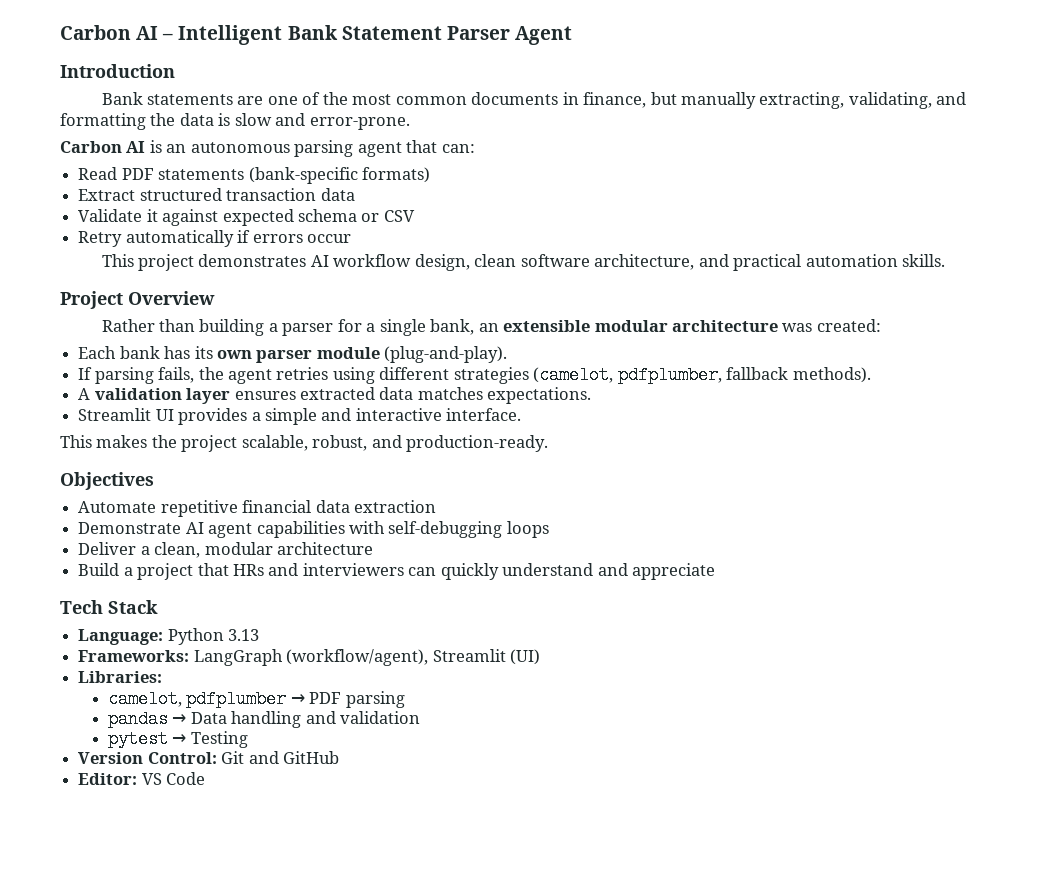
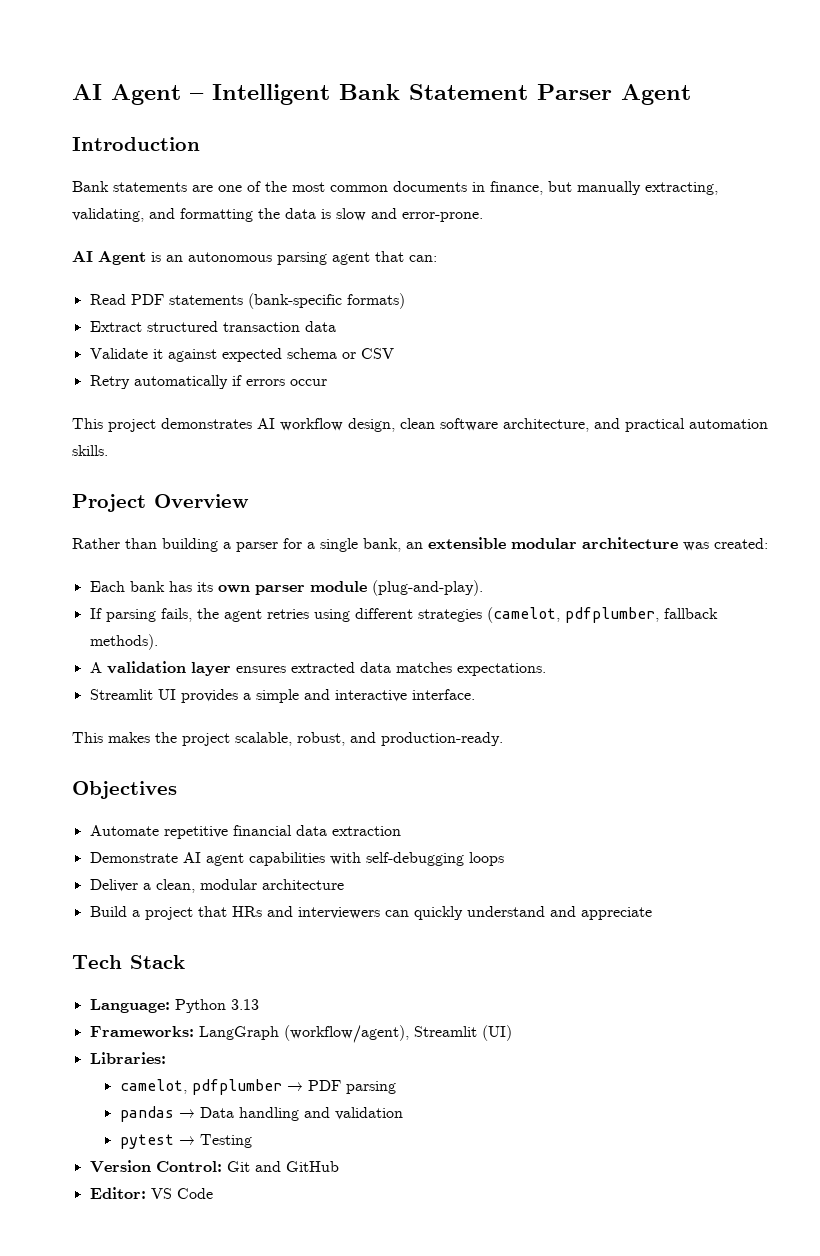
- Carbon AI – Intelligent Bank Statement Parser Agent
+ AI Agent – Intelligent Bank Statement Parser Agent
- Carbon AI is an autonomous parsing agent that can:
+ AI Agent is an autonomous parsing agent that can:

